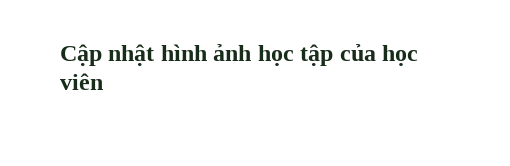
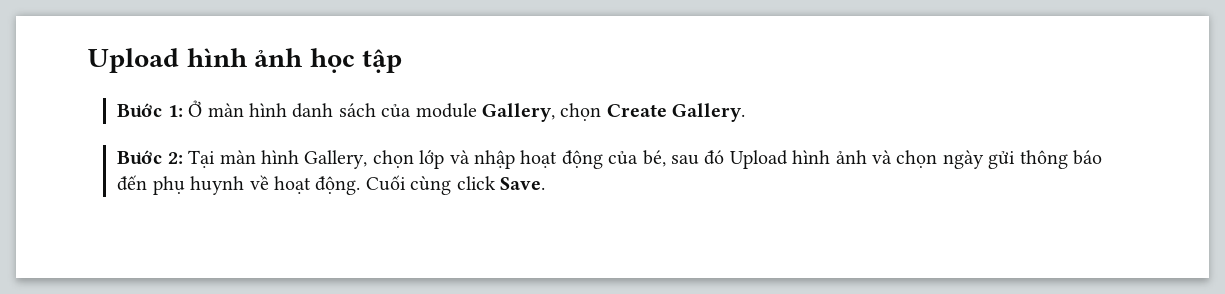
- Cập nhật hình ảnh học tập của học viên
+ Upload hình ảnh học tập
+ Bước 1: Ở màn hình danh sách của module Gallery, chọn Create Gallery.
+ Bước 2: Tại màn hình Gallery, chọn lớp và nhập hoạt động của bé, sau đó Upload hình ảnh và chọn ngày gửi thông báo đến phụ huynh về hoạt động. Cuối cùng click Save.

